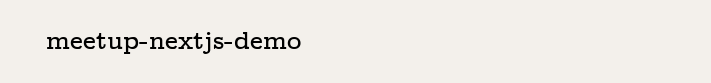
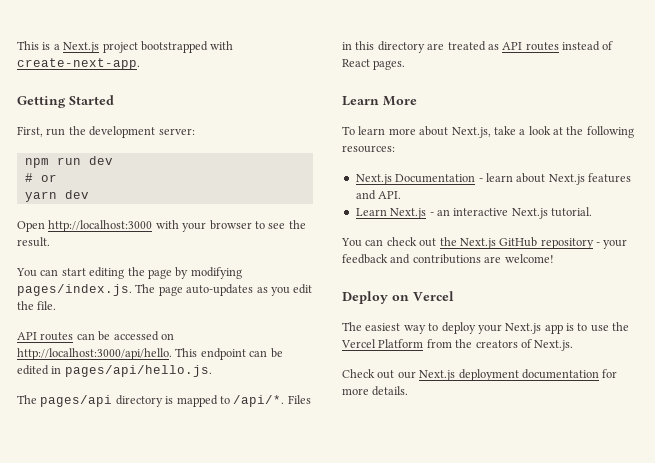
- meetup-nextjs-demo
+ This is a Next.js project bootstrapped with create-next-app.
+ Getting Started
+ First, run the development server:
+ npm run dev
+ # or
+ yarn dev
+ Open http://localhost:3000 with your browser to see the result.
+ You can start editing the page by modifying pages/index.js. The page auto-updates as you edit the file.
+ API routes can be accessed on http://localhost:3000/api/hello. This endpoint can be edited in pages/api/hello.js.
+ The pages/api directory is mapped to /api/*. Files in this directory are treated as API routes instead of React pages.
+ Learn More
+ To learn more about Next.js, take a look at the following resources:
+ Next.js Documentation - learn about Next.js features and API.
+ Learn Next.js - an interactive Next.js tutorial.
+ You can check out the Next.js GitHub repository - your feedback and contributions are welcome!
+ Deploy on Vercel
+ The easiest way to deploy your Next.js app is to use the Vercel Platform from the creators of Next.js.
+ Check out our Next.js deployment documentation for more details.

